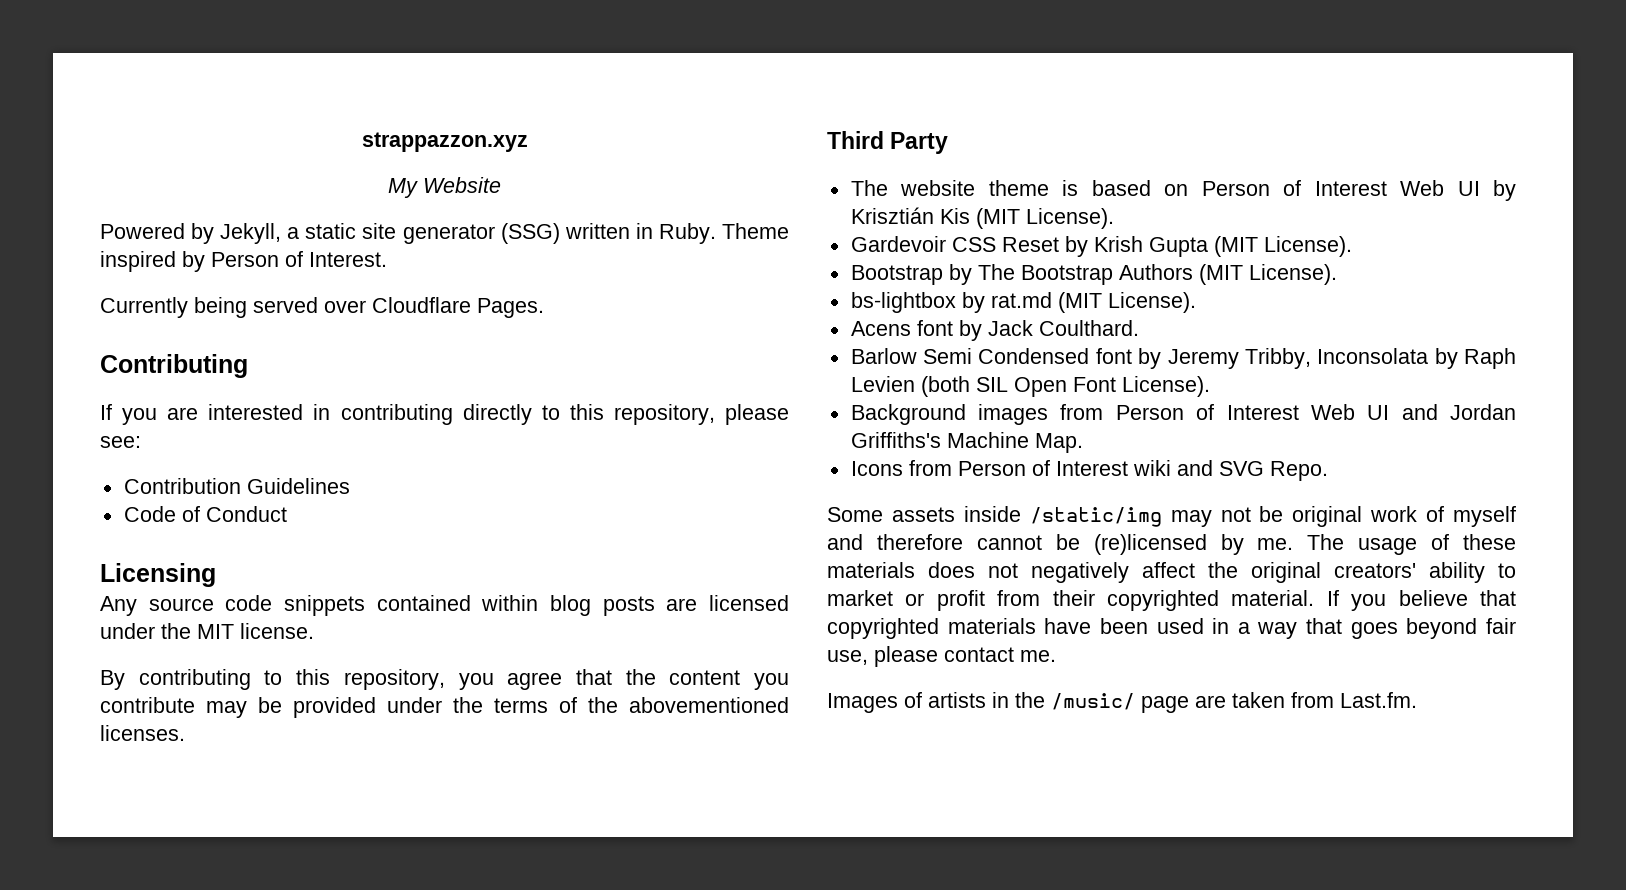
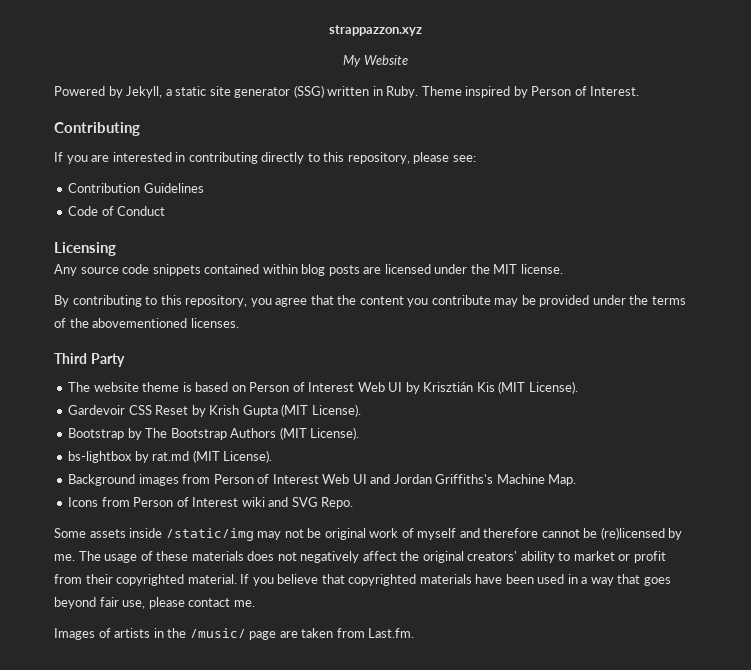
- Currently being served over Cloudflare Pages.
- Acens font by Jack Coulthard.
- Barlow Semi Condensed font by Jeremy Tribby, Inconsolata by Raph Levien (both SIL Open Font License).

